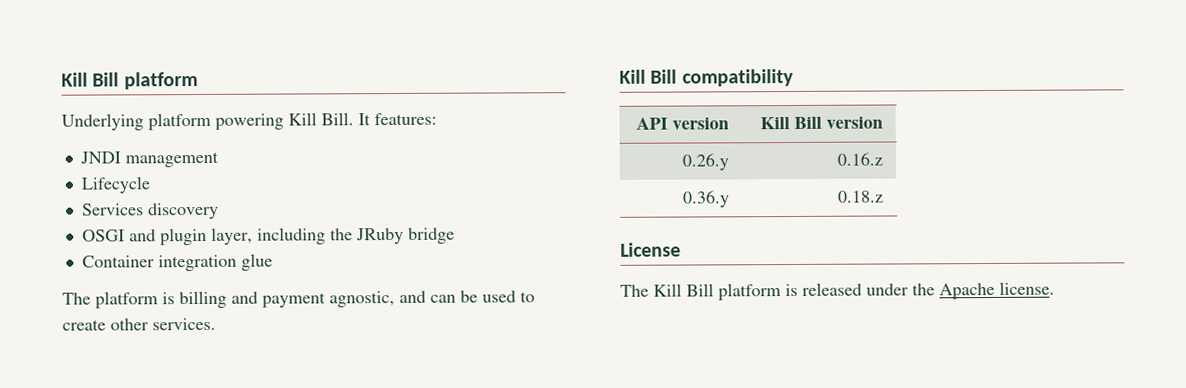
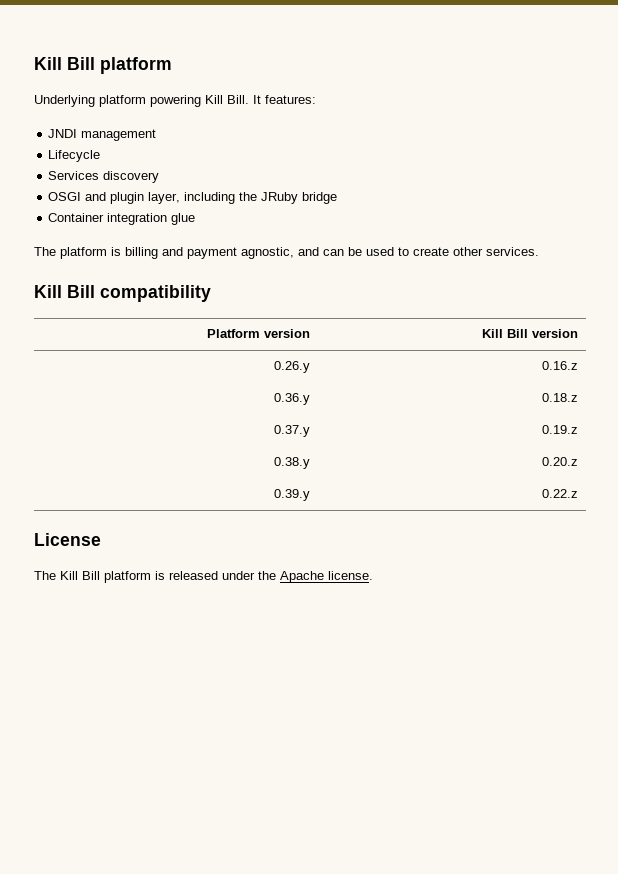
- API version | Kill Bill version
+ Platform version | Kill Bill version
+ 0.37.y | 0.19.z
+ 0.38.y | 0.20.z
+ 0.39.y | 0.22.z

